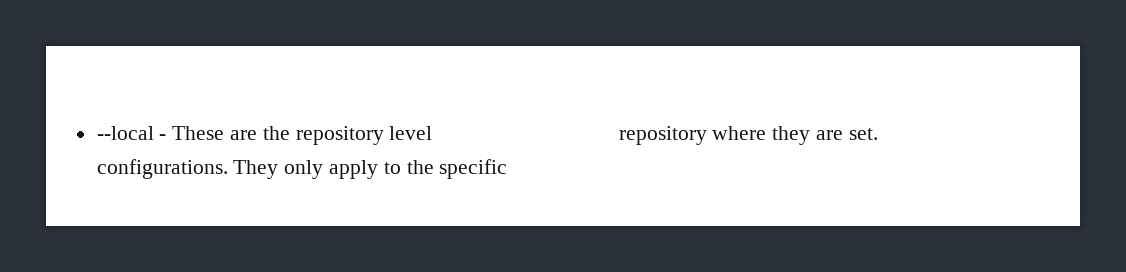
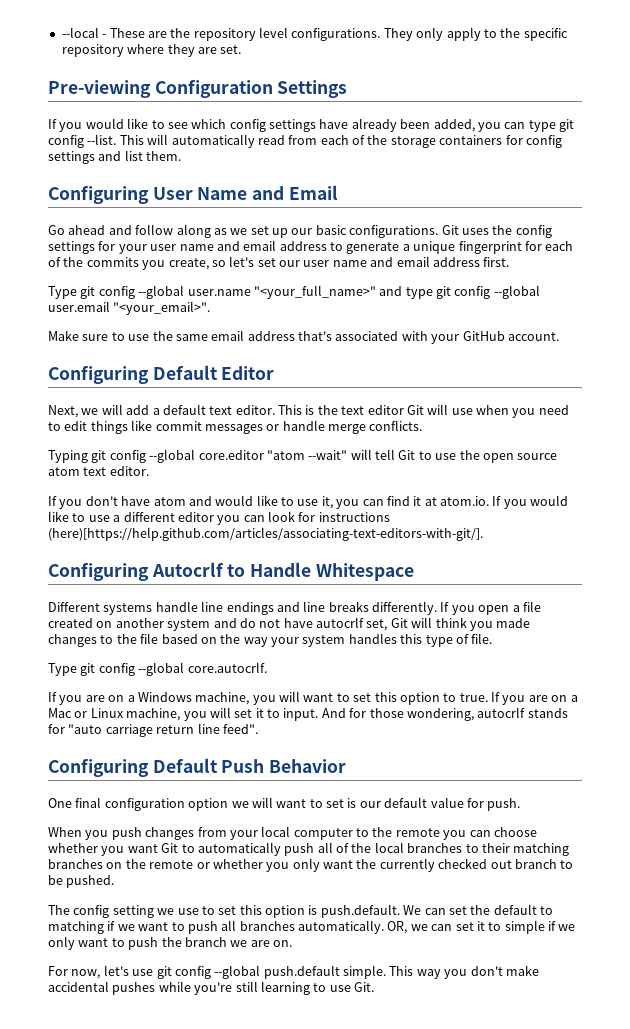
+ Pre-viewing Configuration Settings
+ If you would like to see which config settings have already been added, you can type git config --list. This will automatically read from each of the storage containers for config settings and list them.
+ Configuring User Name and Email
+ Go ahead and follow along as we set up our basic configurations. Git uses the config settings for your user name and email address to generate a unique fingerprint for each of the commits you create, so let's set our user name and email address first.
+ Type git config --global user.name "<your_full_name>" and type git config --global user.email "<your_email>".
+ Make sure to use the same email address that's associated with your GitHub account.
+ Configuring Default Editor
+ Next, we will add a default text editor. This is the text editor Git will use when you need to edit things like commit messages or handle merge conflicts.
+ Typing git config --global core.editor "atom --wait" will tell Git to use the open source atom text editor.
+ If you don't have atom and would like to use it, you can find it at atom.io. If you would like to use a different editor you can look for instructions (here)[https://help.github.com/articles/associating-text-editors-with-git/].
+ Configuring Autocrlf to Handle Whitespace
+ Different systems handle line endings and line breaks differently. If you open a file created on another system and do not have autocrlf set, Git will think you made changes to the file based on the way your system handles this type of file.
+ Type git config --global core.autocrlf.
+ If you are on a Windows machine, you will want to set this option to true. If you are on a Mac or Linux machine, you will set it to input. And for those wondering, autocrlf stands for "auto carriage return line feed".
+ Configuring Default Push Behavior
+ One final configuration option we will want to set is our default value for push.
+ When you push changes from your local computer to the remote you can choose whether you want Git to automatically push all of the local branches to their matching branches on the remote or whether you only want the currently checked out branch to be pushed.
+ The config setting we use to set this option is push.default. We can set the default to matching if we want to push all branches automatically. OR, we can set it to simple if we only want to push the branch we are on.
+ For now, let's use git config --global push.default simple. This way you don't make accidental pushes while you're still learning to use Git.

